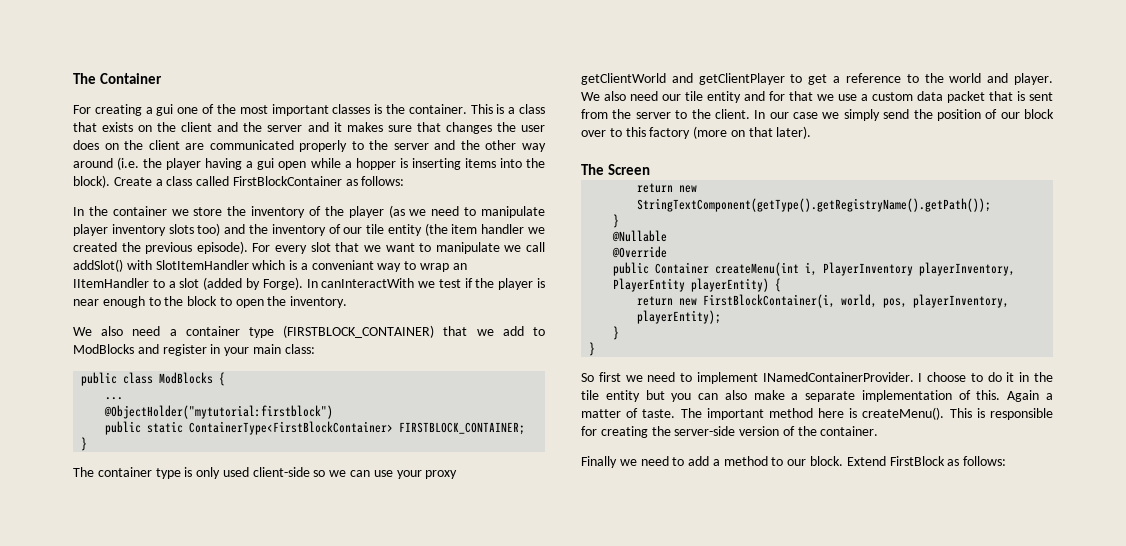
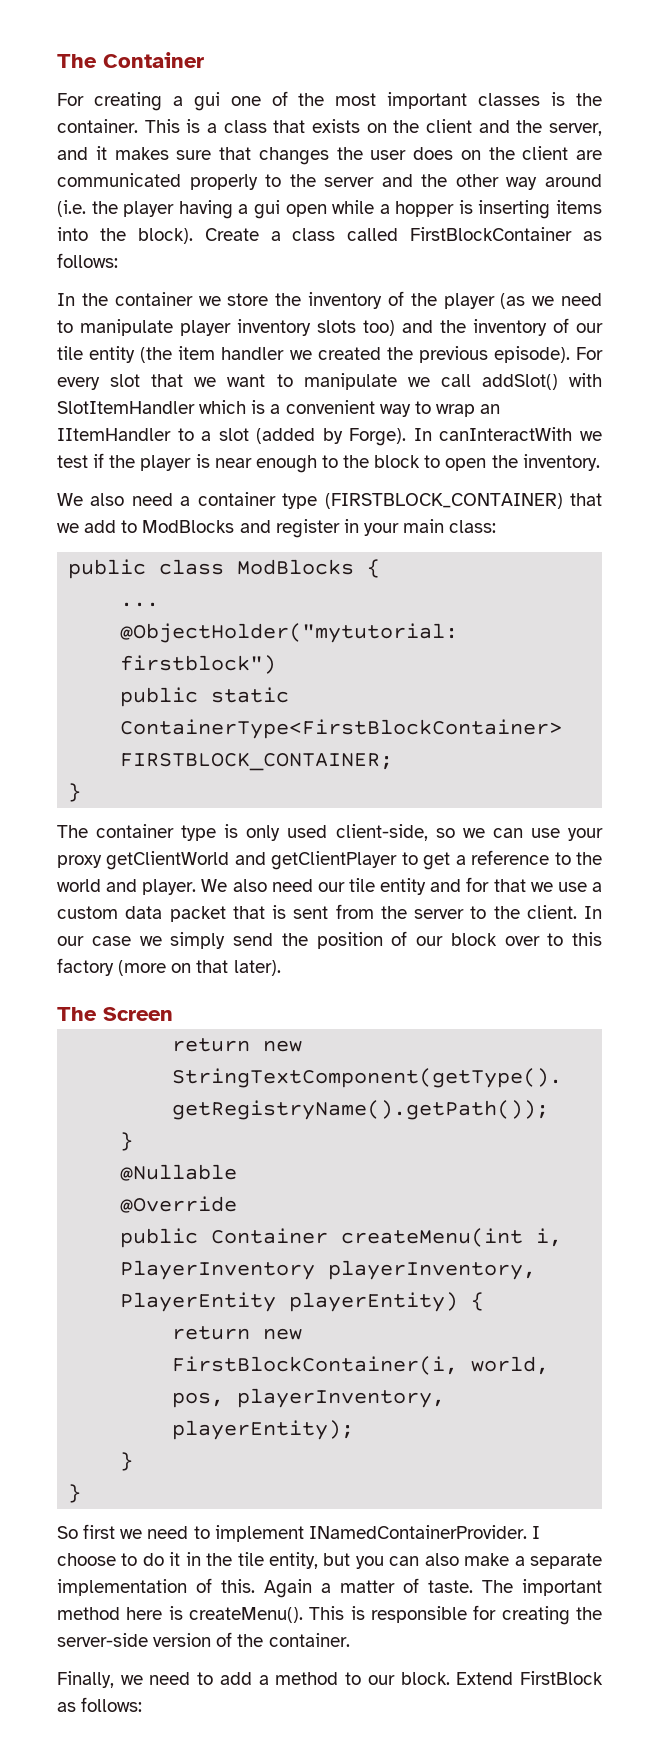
- This is a class that exists on the client and the server and it makes sure that changes the user does on the client are communicated properly to the server and the other way around (i.e. the player having a gui open while a hopper is inserting items into the block).
+ This is a class that exists on the client and the server, and it makes sure that changes the user does on the client are communicated properly to the server and the other way around (i.e. the player having a gui open while a hopper is inserting items into the block).
- For every slot that we want to manipulate we call addSlot() with SlotItemHandler which is a conveniant way to wrap an IItemHandler to a slot (added by Forge).
+ For every slot that we want to manipulate we call addSlot() with SlotItemHandler which is a convenient way to wrap an IItemHandler to a slot (added by Forge).
- The container type is only used client-side so we can use your proxy getClientWorld and getClientPlayer to get a reference to the world and player.
+ The container type is only used client-side, so we can use your proxy getClientWorld and getClientPlayer to get a reference to the world and player.
- I choose to do it in the tile entity but you can also make a separate implementation of this.
+ I choose to do it in the tile entity, but you can also make a separate implementation of this.
- Finally we need to add a method to our block.
+ Finally, we need to add a method to our block.

